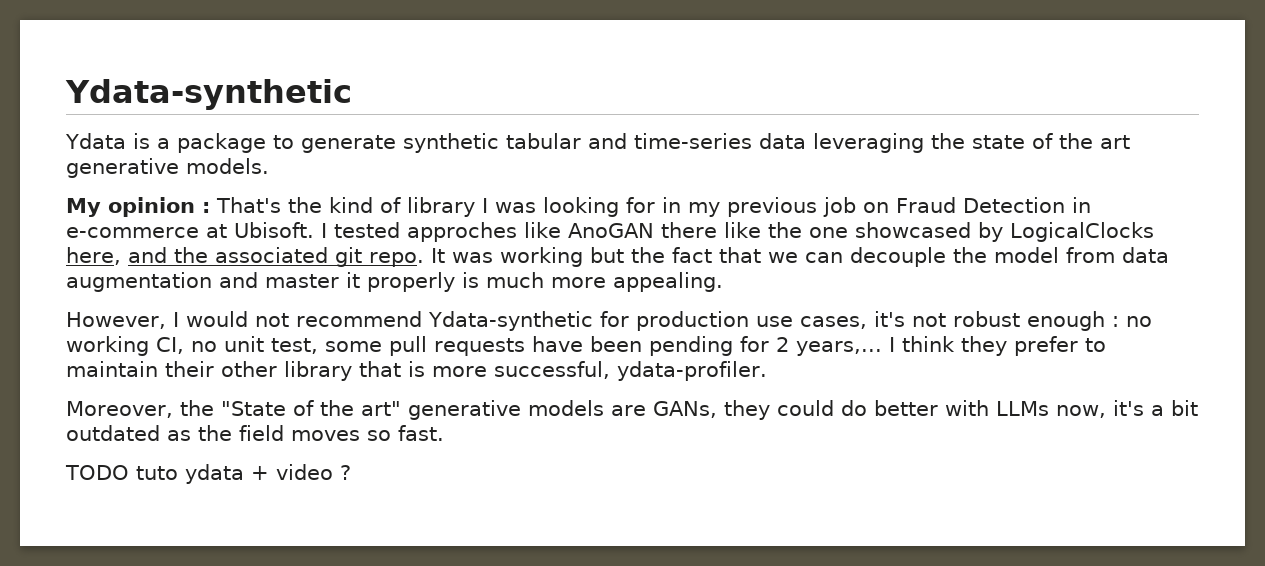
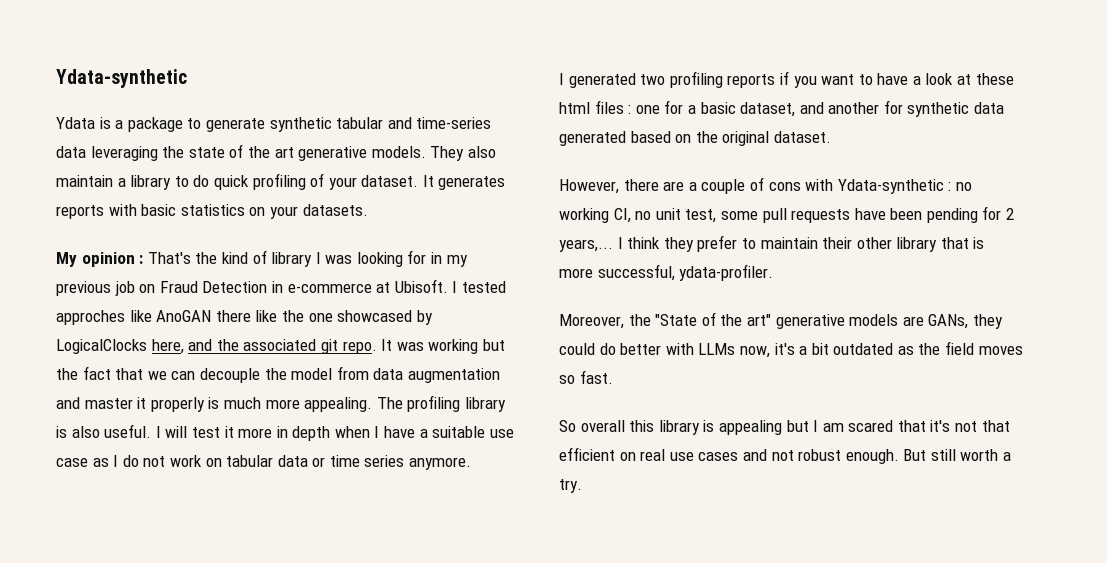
+ They also maintain a library to do quick profiling of your dataset. It generates reports with basic statistics on your datasets.
- It was working but the fact that we can decouple the model from data augmentation and master it properly is much more appealing.
- However, I would not recommend Ydata-synthetic for production use cases, it's not robust enough : no working CI, no unit test, some pull requests have been pending for 2 years,...
+ It was working but the fact that we can decouple the model from data augmentation and master it properly is much more appealing. The profiling library is also useful. I will test it more in depth when I have a suitable use case as I do not work on tabular data or time series anymore.
+ I generated two profiling reports if you want to have a look at these html files : one for a basic dataset, and another for synthetic data generated based on the original dataset.
+ However, there are a couple of cons with Ydata-synthetic : no working CI, no unit test, some pull requests have been pending for 2 years,...
- TODO tuto ydata + video ?
+ So overall this library is appealing but I am scared that it's not that efficient on real use cases and not robust enough. But still worth a try.

